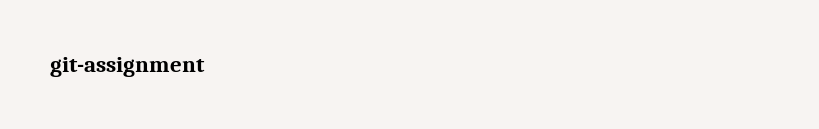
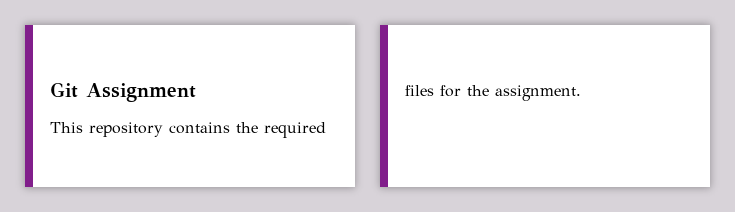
- git-assignment
+ Git Assignment
+ This repository contains the required files for the assignment.

